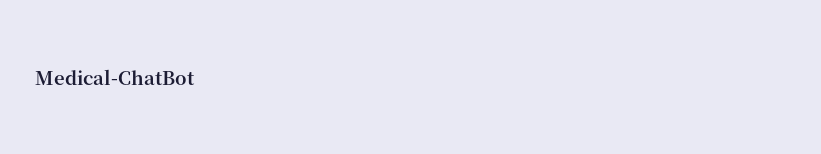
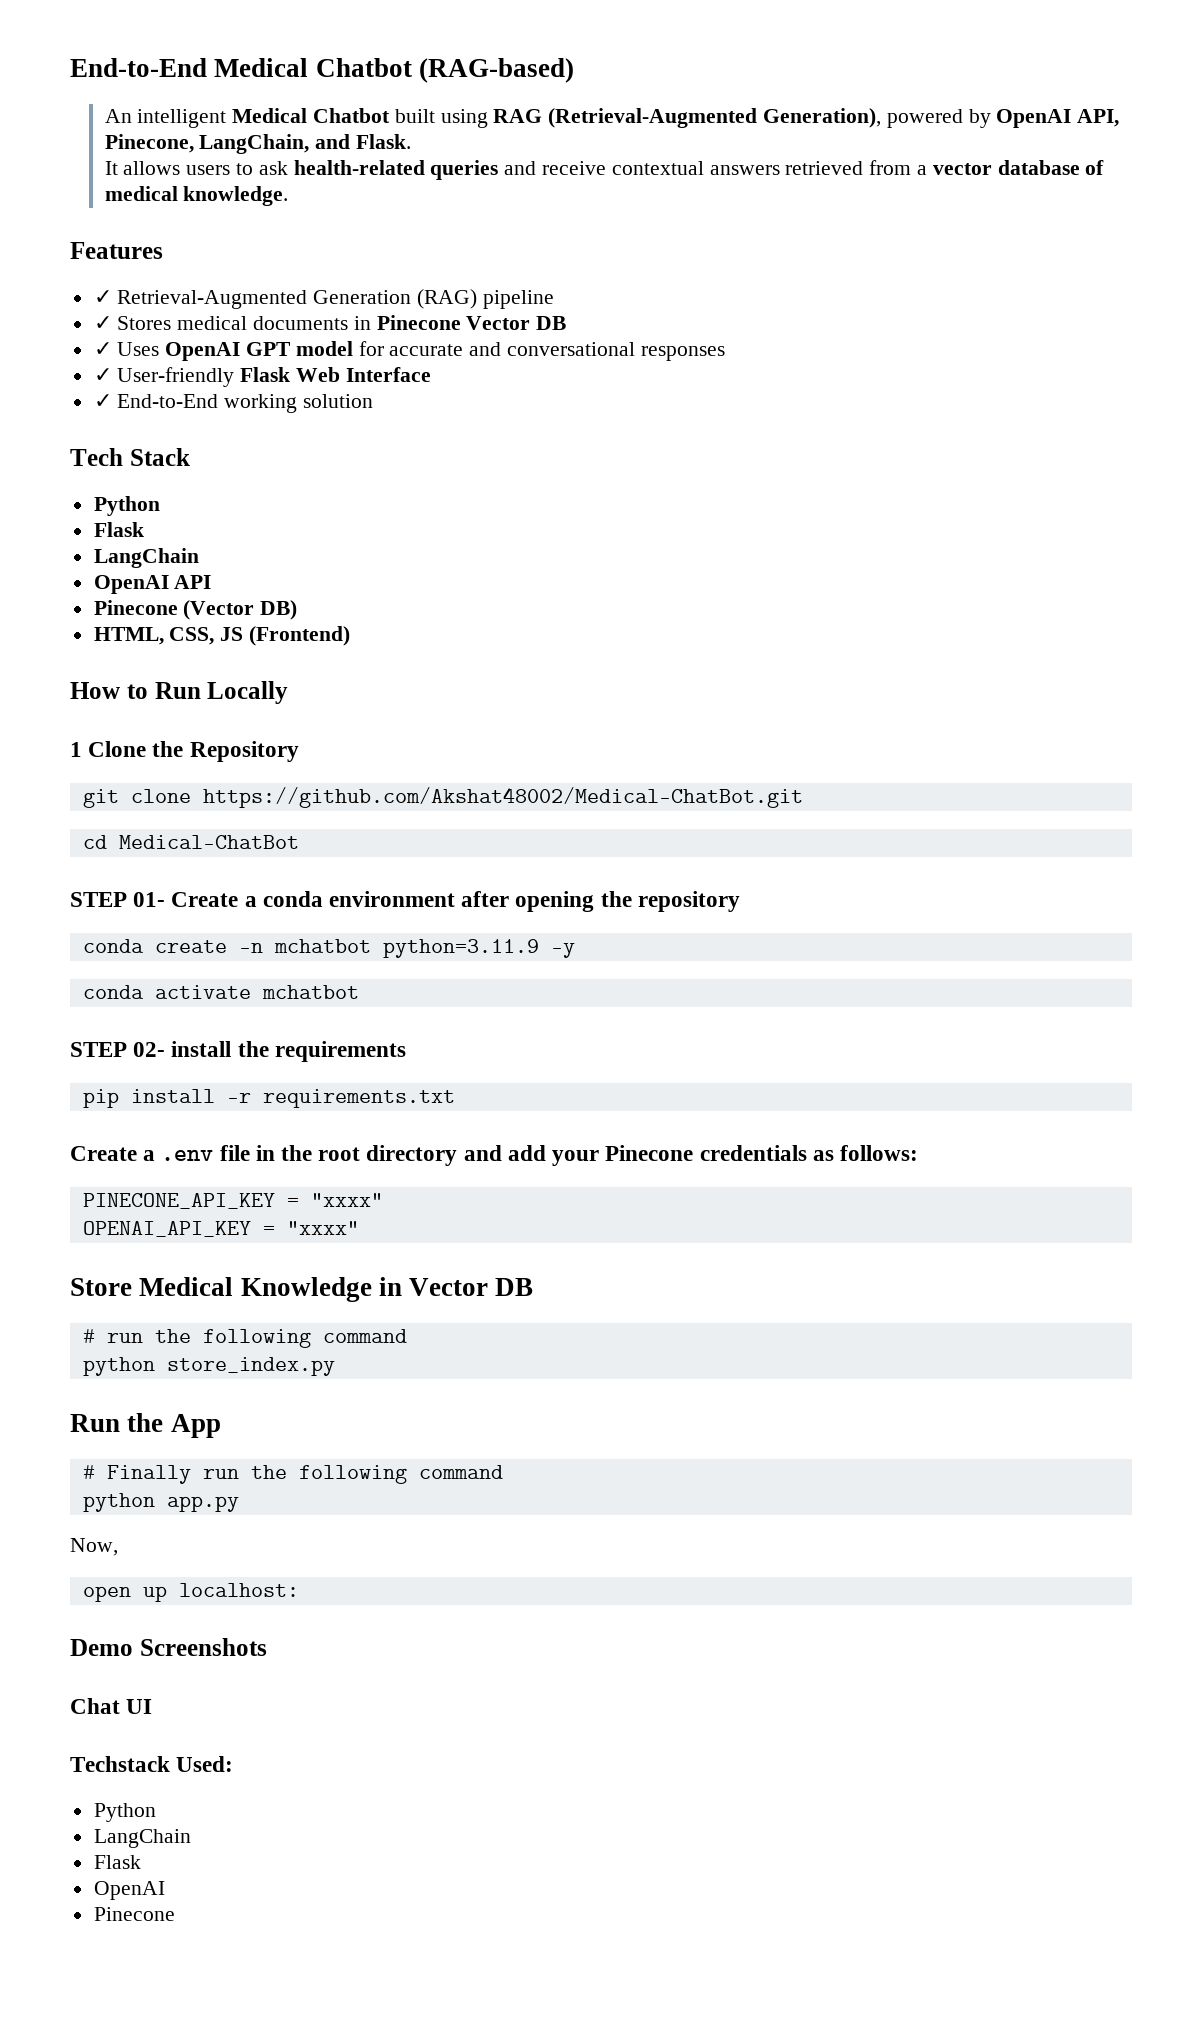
- Medical-ChatBot
+ End-to-End Medical Chatbot (RAG-based)
+ An intelligent Medical Chatbot built using RAG (Retrieval-Augmented Generation), powered by OpenAI API, Pinecone, LangChain, and Flask.
+ It allows users to ask health-related queries and receive contextual answers retrieved from a vector database of medical knowledge.
+ Features
+ ✓ Retrieval-Augmented Generation (RAG) pipeline
+ ✓ Stores medical documents in Pinecone Vector DB
+ ✓ Uses OpenAI GPT model for accurate and conversational responses
+ ✓ User-friendly Flask Web Interface
+ ✓ End-to-End working solution
+ Tech Stack
+ Python
+ Flask
+ LangChain
+ OpenAI API
+ Pinecone (Vector DB)
+ HTML, CSS, JS (Frontend)
+ How to Run Locally
+ 1 Clone the Repository
+ git clone https://github.com/Akshat48002/Medical-ChatBot.git
+ cd Medical-ChatBot
+ STEP 01- Create a conda environment after opening the repository
+ conda create -n mchatbot python=3.11.9 -y
+ conda activate mchatbot
+ STEP 02- install the requirements
+ pip install -r requirements.txt
+ Create a .env file in the root directory and add your Pinecone credentials as follows:
+ PINECONE_API_KEY = "xxxx"
+ OPENAI_API_KEY = "xxxx"
+ Store Medical Knowledge in Vector DB
+ # run the following command
+ python store_index.py
+ Run the App
+ # Finally run the following command
+ python app.py
+ Now,
+ open up localhost:
+ Demo Screenshots
+ Chat UI
+ Techstack Used:
+ Python
+ LangChain
+ Flask
+ OpenAI
+ Pinecone

